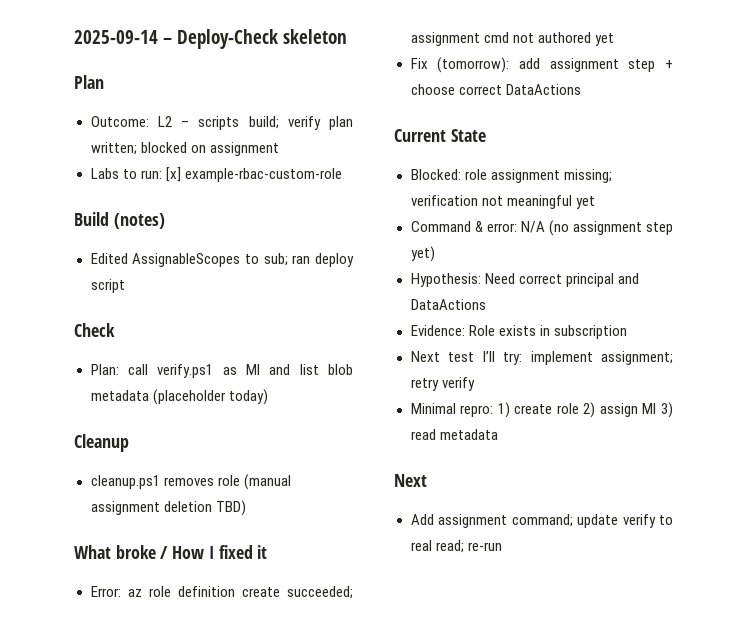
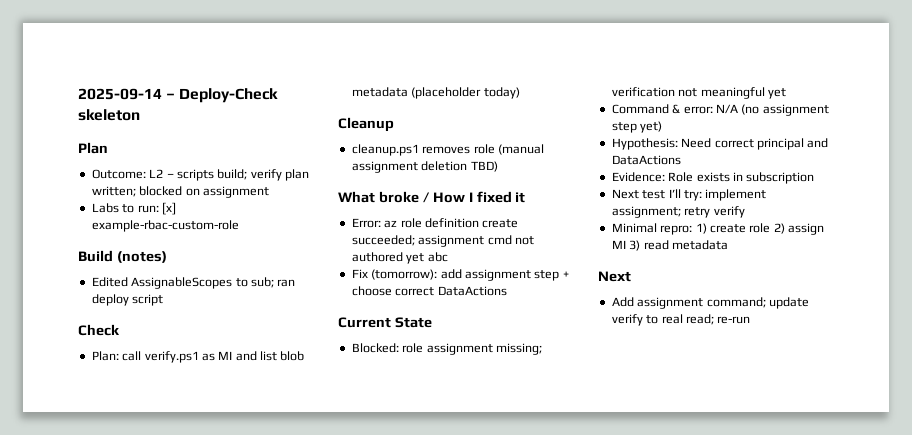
- Error: az role definition create succeeded; assignment cmd not authored yet
+ Error: az role definition create succeeded; assignment cmd not authored yet abc

